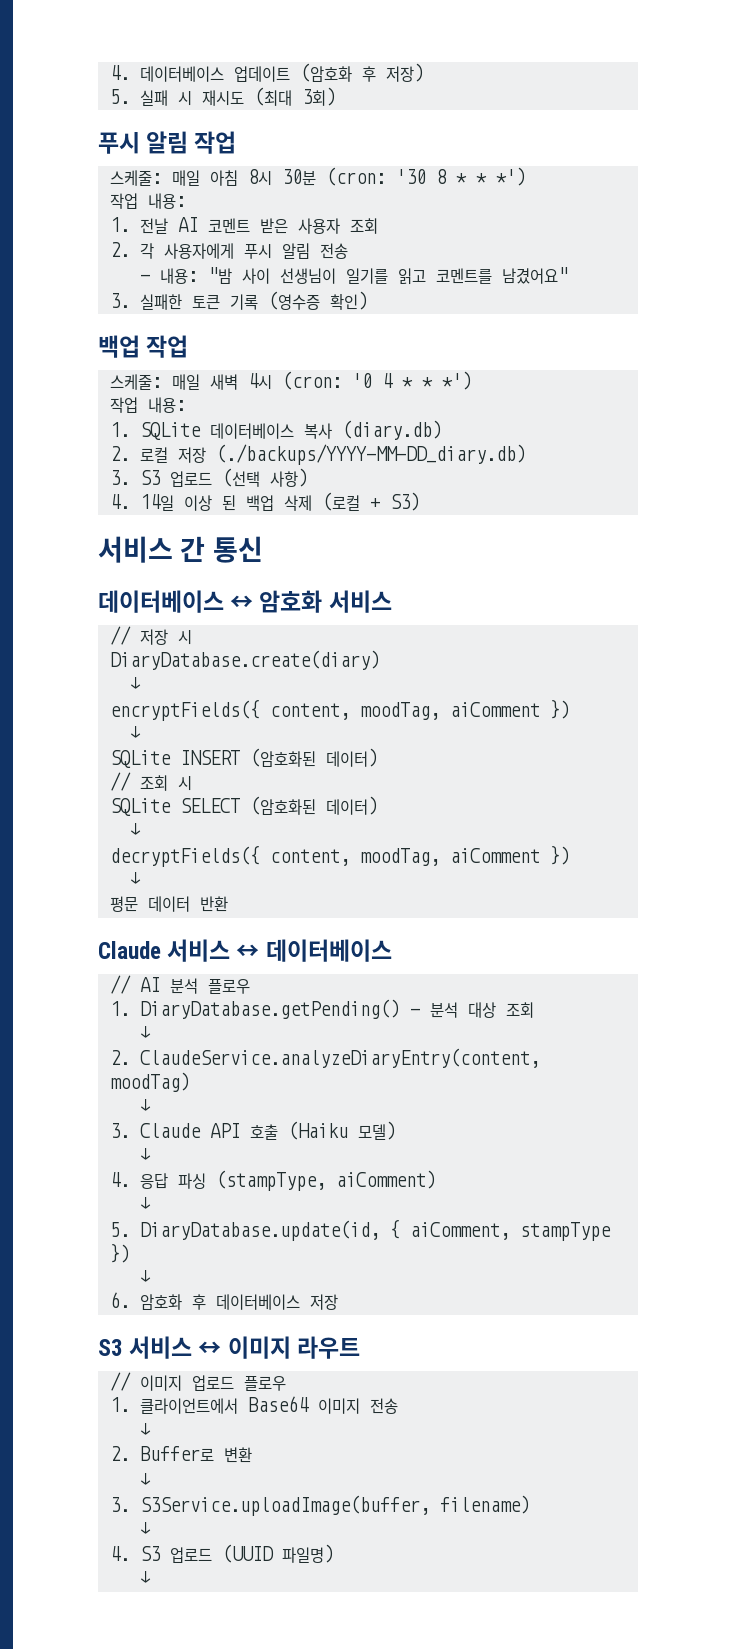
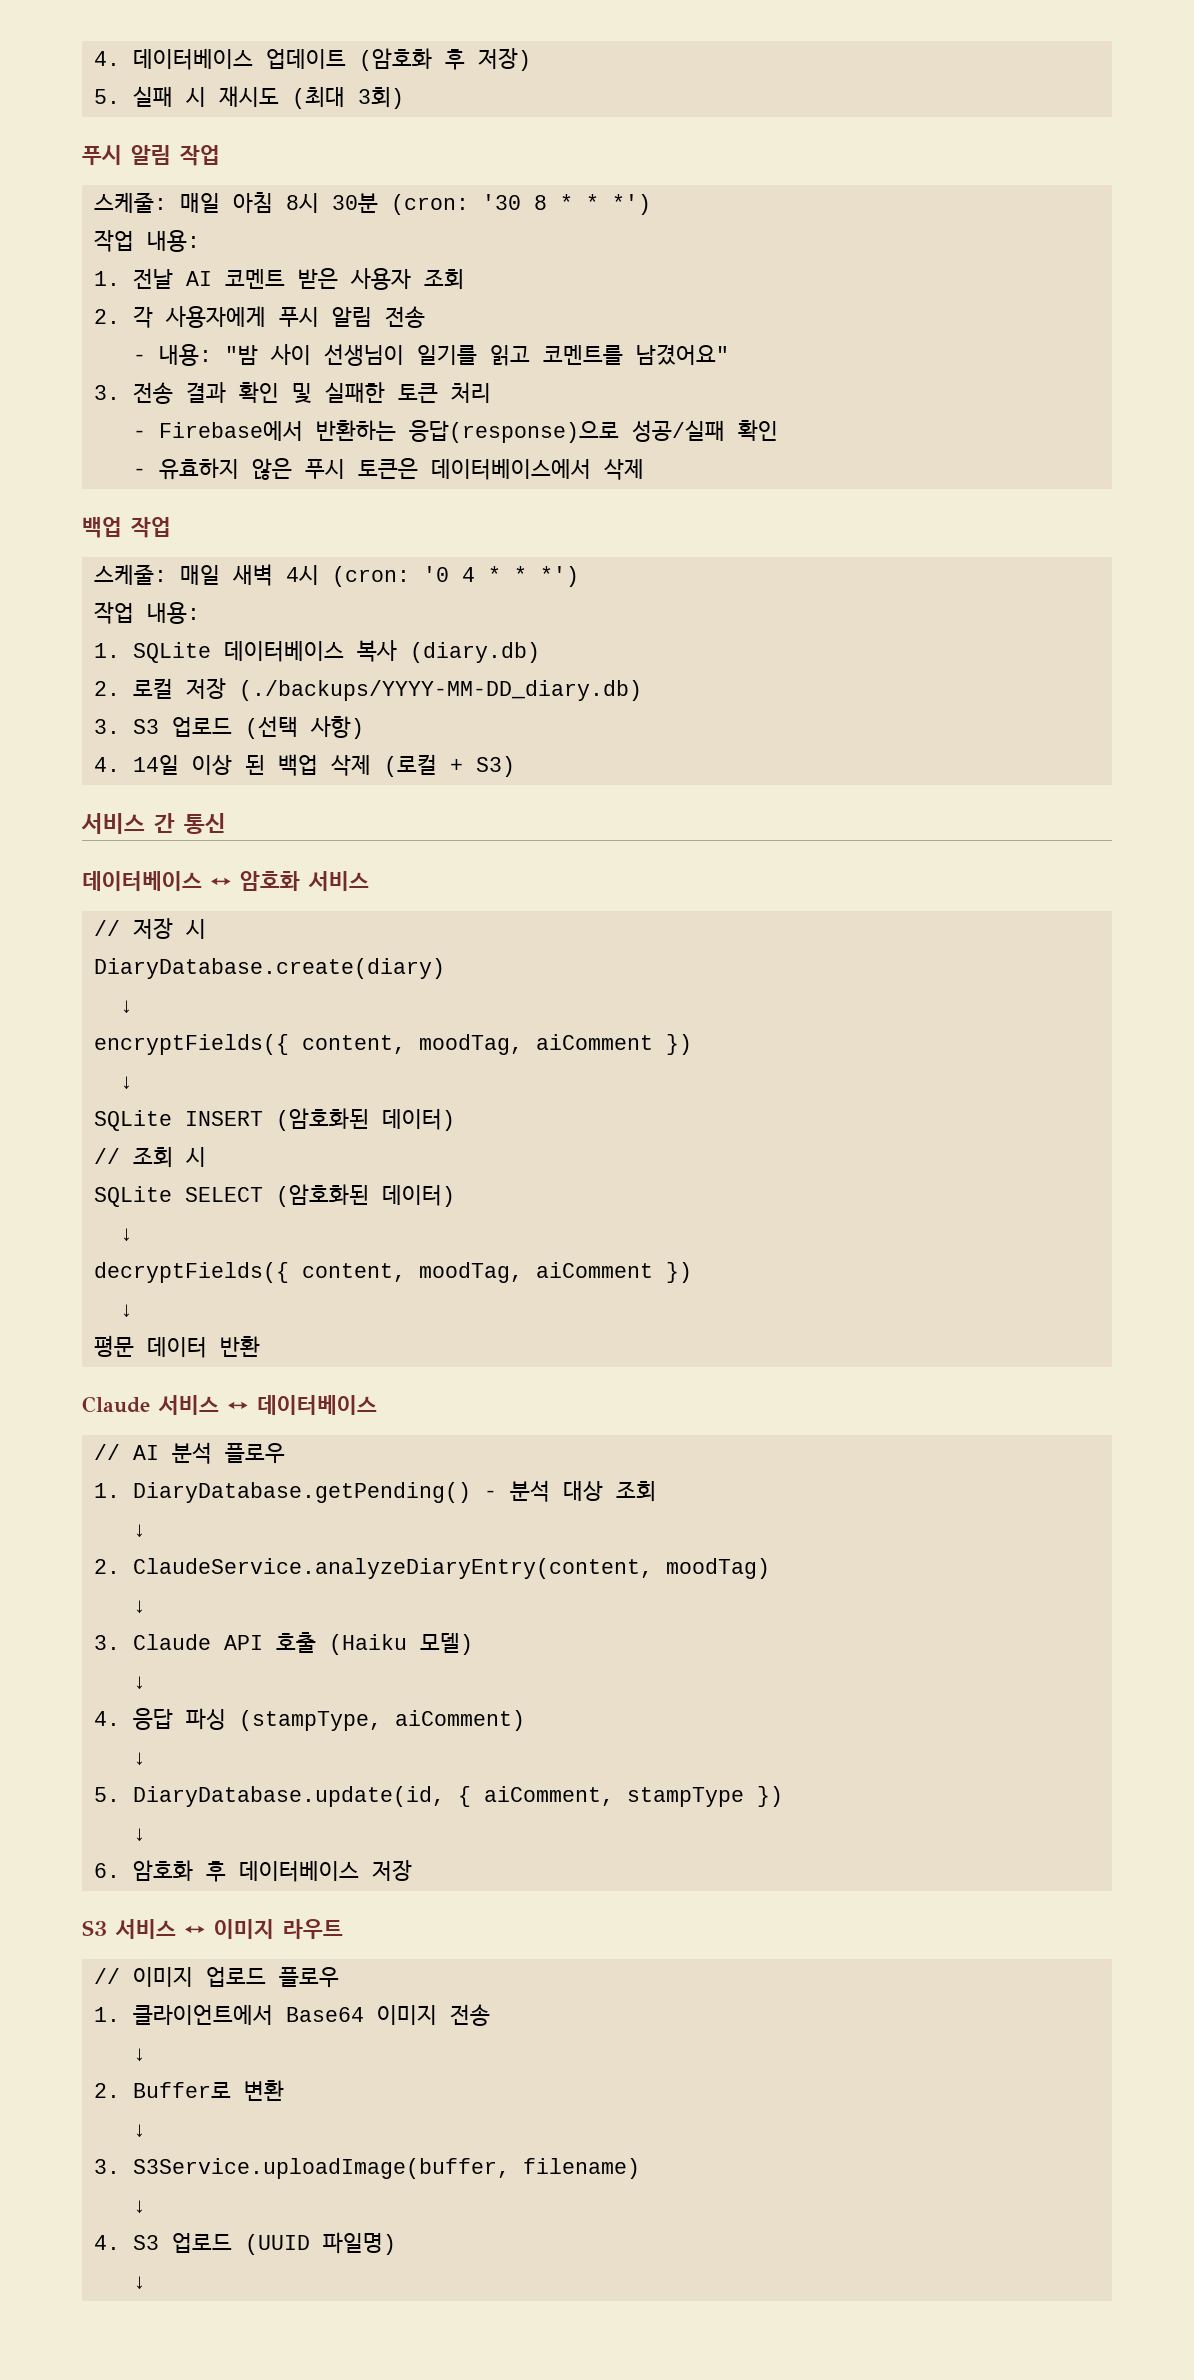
- 3. 실패한 토큰 기록 (영수증 확인)
+ 3. 전송 결과 확인 및 실패한 토큰 처리
+ - Firebase에서 반환하는 응답(response)으로 성공/실패 확인
+ - 유효하지 않은 푸시 토큰은 데이터베이스에서 삭제

